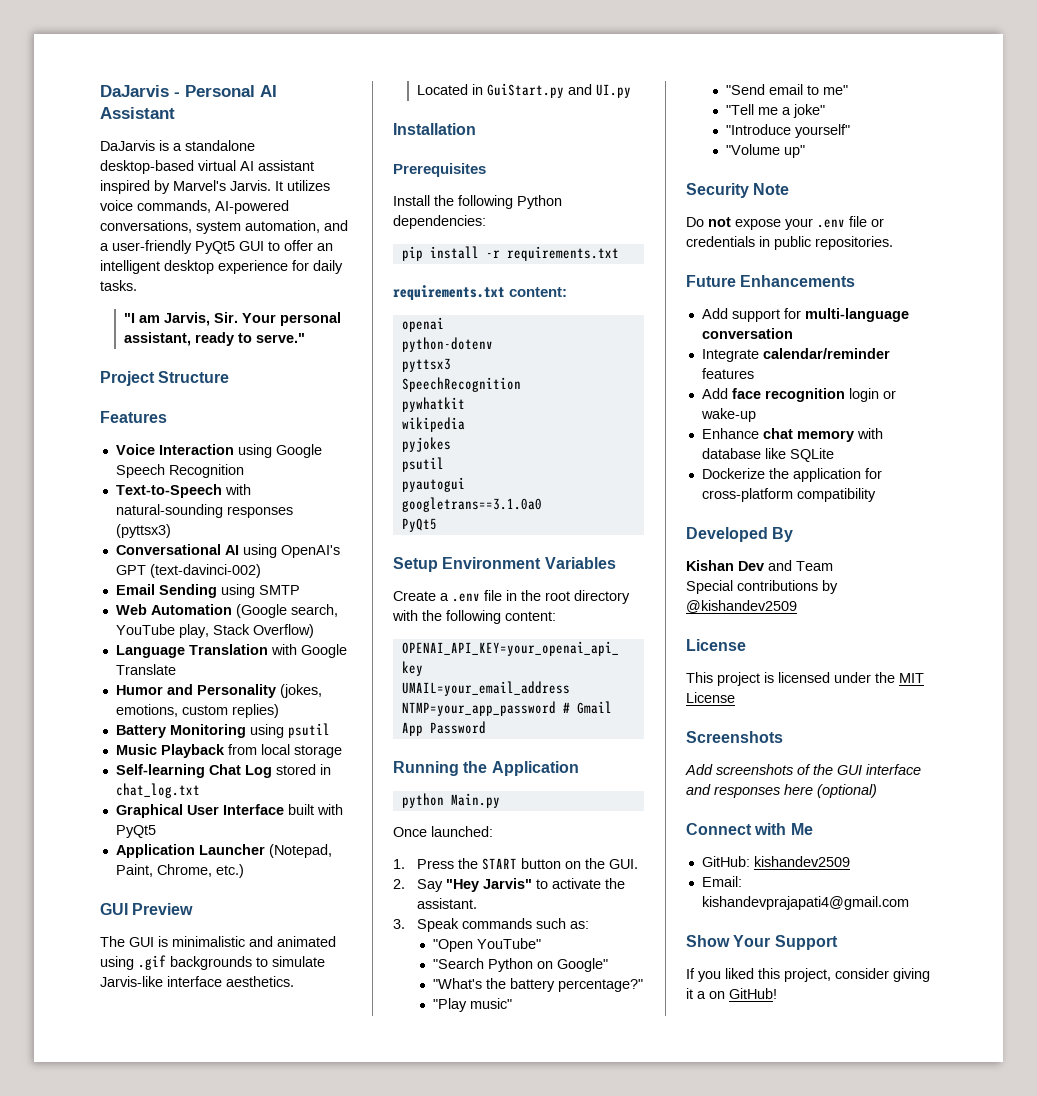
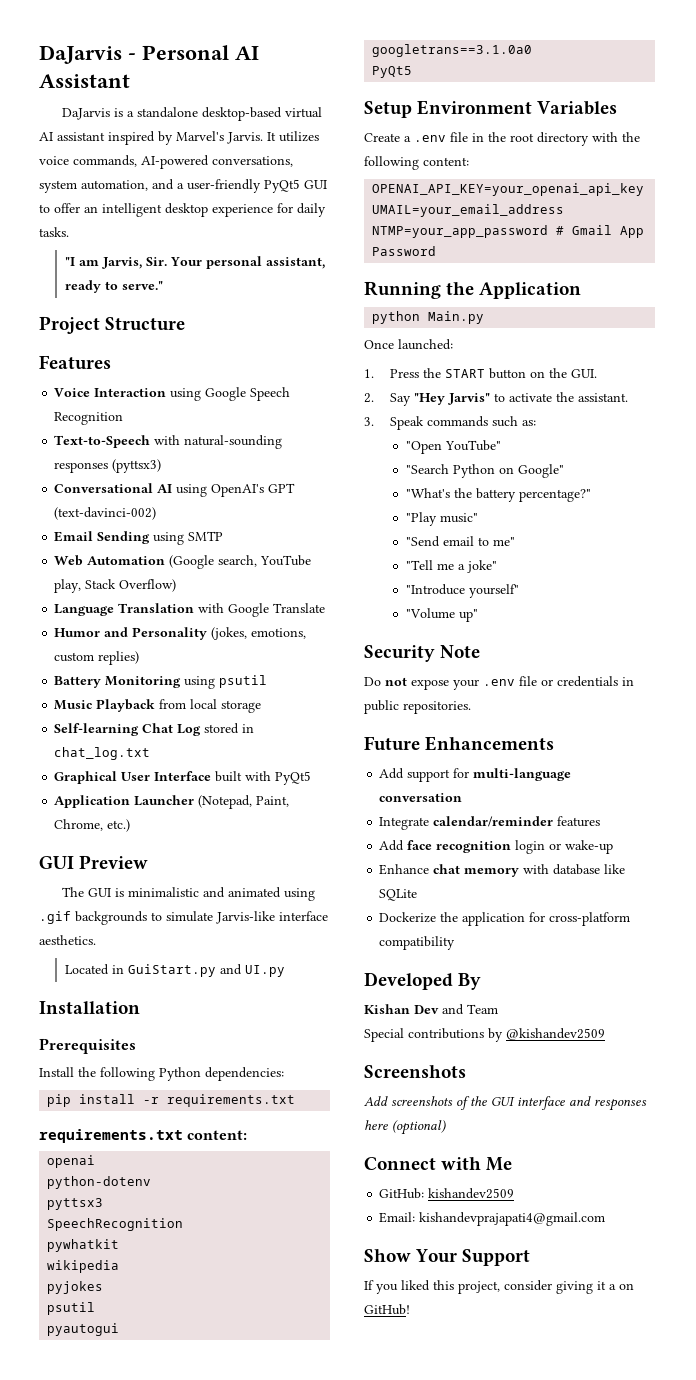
  Special contributions by @kishandev2509
- License
- This project is licensed under the MIT License

